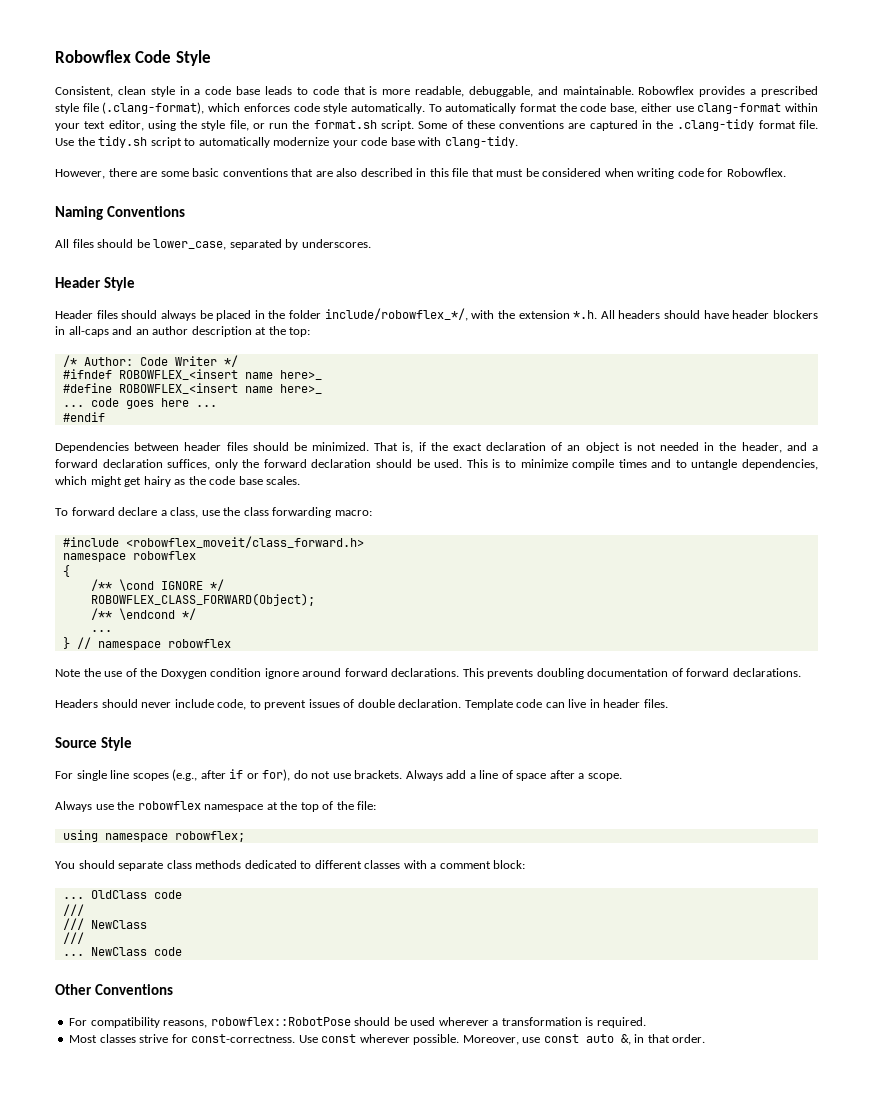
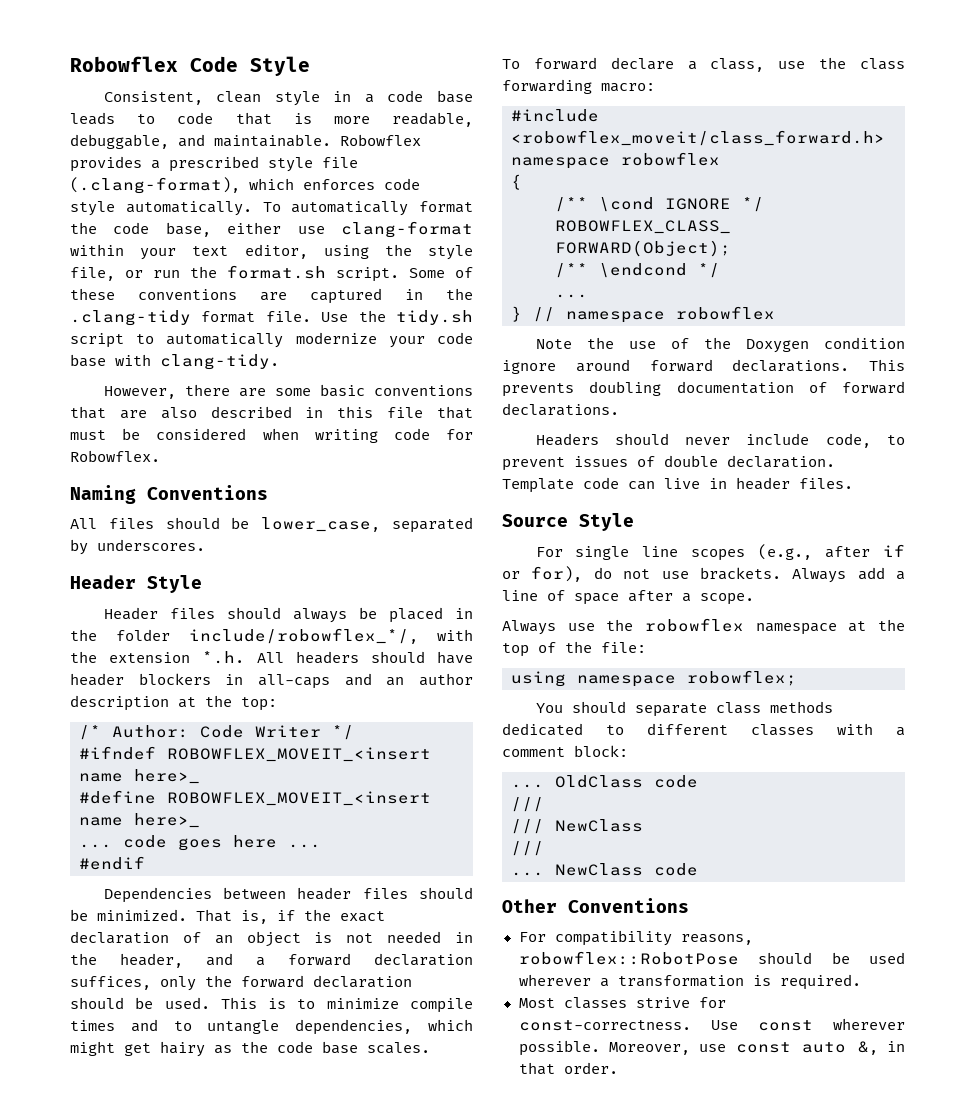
- #ifndef ROBOWFLEX_<insert name here>_
+ #ifndef ROBOWFLEX_MOVEIT_<insert name here>_
- #define ROBOWFLEX_<insert name here>_
+ #define ROBOWFLEX_MOVEIT_<insert name here>_

